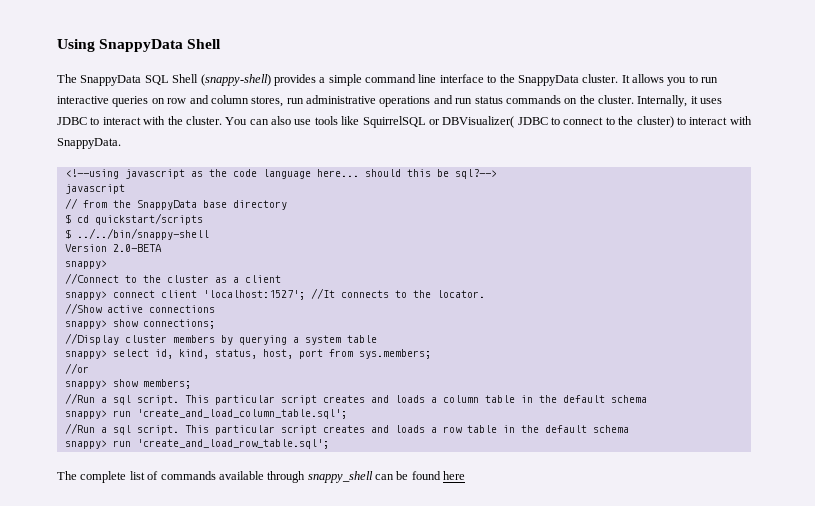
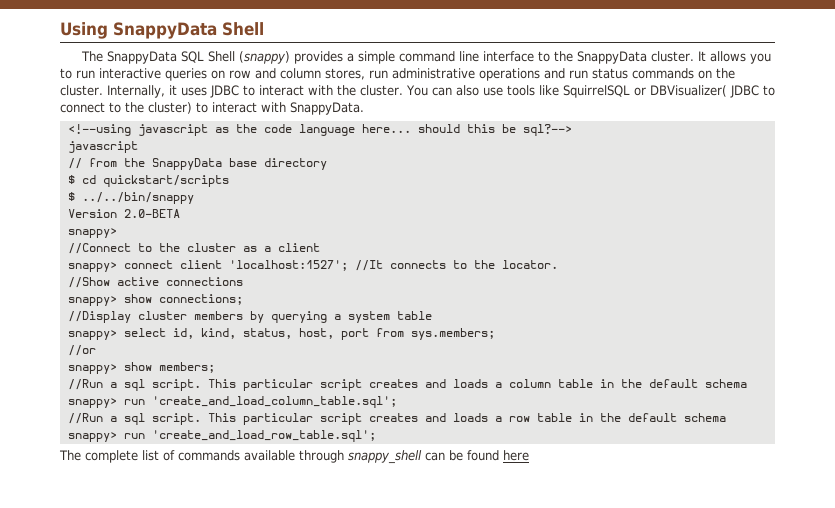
- The SnappyData SQL Shell (snappy-shell) provides a simple command line interface to the SnappyData cluster.
+ The SnappyData SQL Shell (snappy) provides a simple command line interface to the SnappyData cluster.
- $ ../../bin/snappy-shell
+ $ ../../bin/snappy

